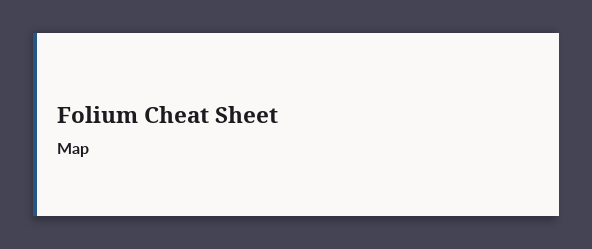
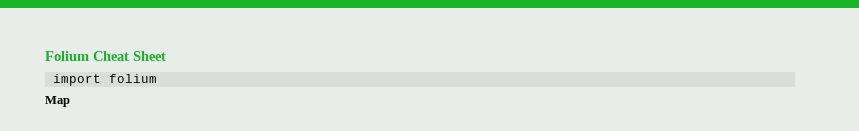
+ import folium

